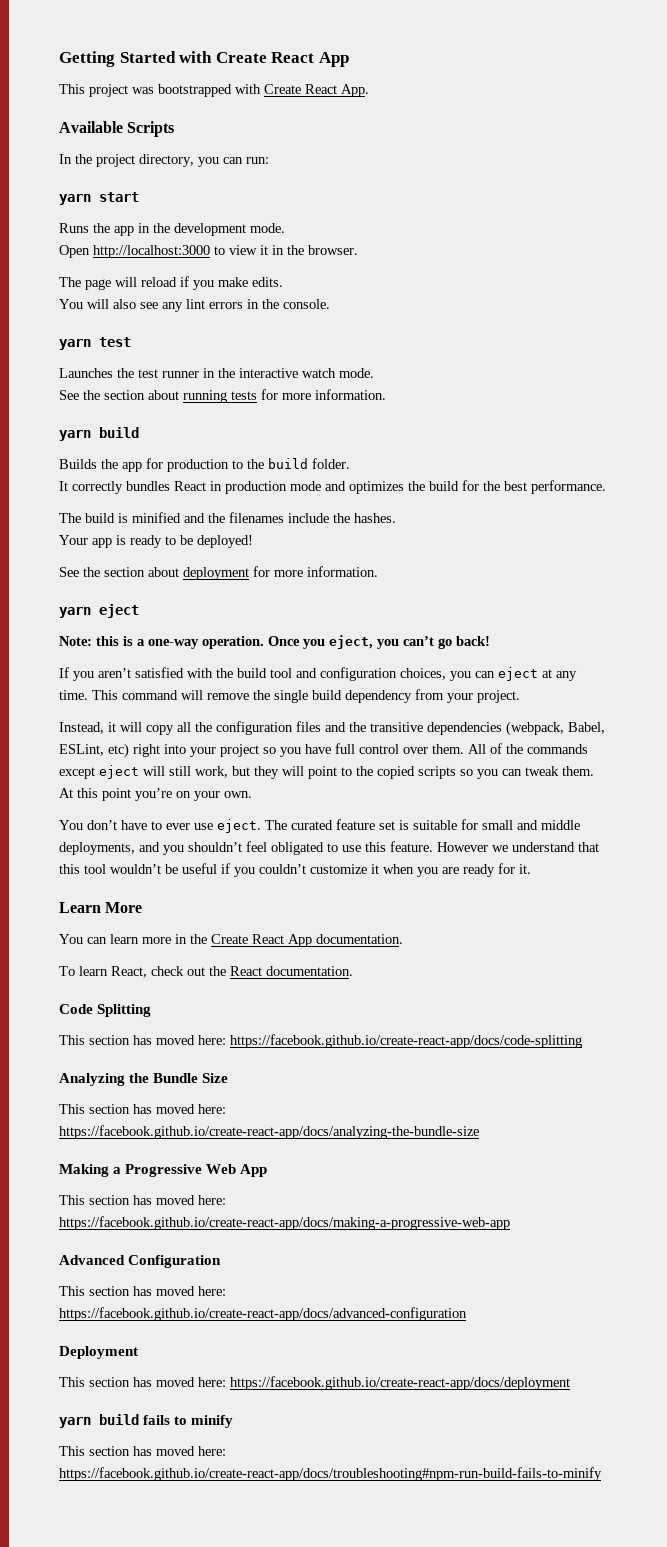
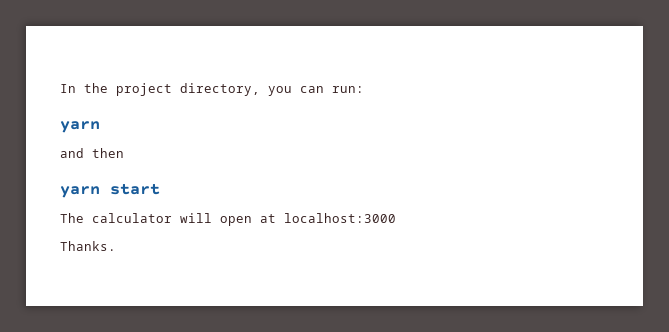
- Getting Started with Create React App
- This project was bootstrapped with Create React App.
- Available Scripts
  In the project directory, you can run:
+ yarn
+ and then
  yarn start
- Runs the app in the development mode.
- Open http://localhost:3000 to view it in the browser.
- The page will reload if you make edits.
- You will also see any lint errors in the console.
- yarn test
- Launches the test runner in the interactive watch mode.
- See the section about running tests for more information.
- yarn build
- Builds the app for production to the build folder.
- It correctly bundles React in production mode and optimizes the build for the best performance.
- The build is minified and the filenames include the hashes.
- Your app is ready to be deployed!
- See the section about deployment for more information.
- yarn eject
- Note: this is a one-way operation. Once you eject, you can’t go back!
- If you aren’t satisfied with the build tool and configuration choices, you can eject at any time. This command will remove the single build dependency from your project.
- Instead, it will copy all the configuration files and the transitive dependencies (webpack, Babel, ESLint, etc) right into your project so you have full control over them. All of the commands except eject will still work, but they will point to the copied scripts so you can tweak them. At this point you’re on your own.
- You don’t have to ever use eject. The curated feature set is suitable for small and middle deployments, and you shouldn’t feel obligated to use this feature. However we understand that this tool wouldn’t be useful if you couldn’t customize it when you are ready for it.
- Learn More
- You can learn more in the Create React App documentation.
- To learn React, check out the React documentation.
- Code Splitting
- This section has moved here: https://facebook.github.io/create-react-app/docs/code-splitting
- Analyzing the Bundle Size
- This section has moved here: https://facebook.github.io/create-react-app/docs/analyzing-the-bundle-size
- Making a Progressive Web App
- This section has moved here: https://facebook.github.io/create-react-app/docs/making-a-progressive-web-app
- Advanced Configuration
- This section has moved here: https://facebook.github.io/create-react-app/docs/advanced-configuration
- Deployment
- This section has moved here: https://facebook.github.io/create-react-app/docs/deployment
- yarn build fails to minify
- This section has moved here: https://facebook.github.io/create-react-app/docs/troubleshooting#npm-run-build-fails-to-minify
+ The calculator will open at localhost:3000
+ Thanks.

